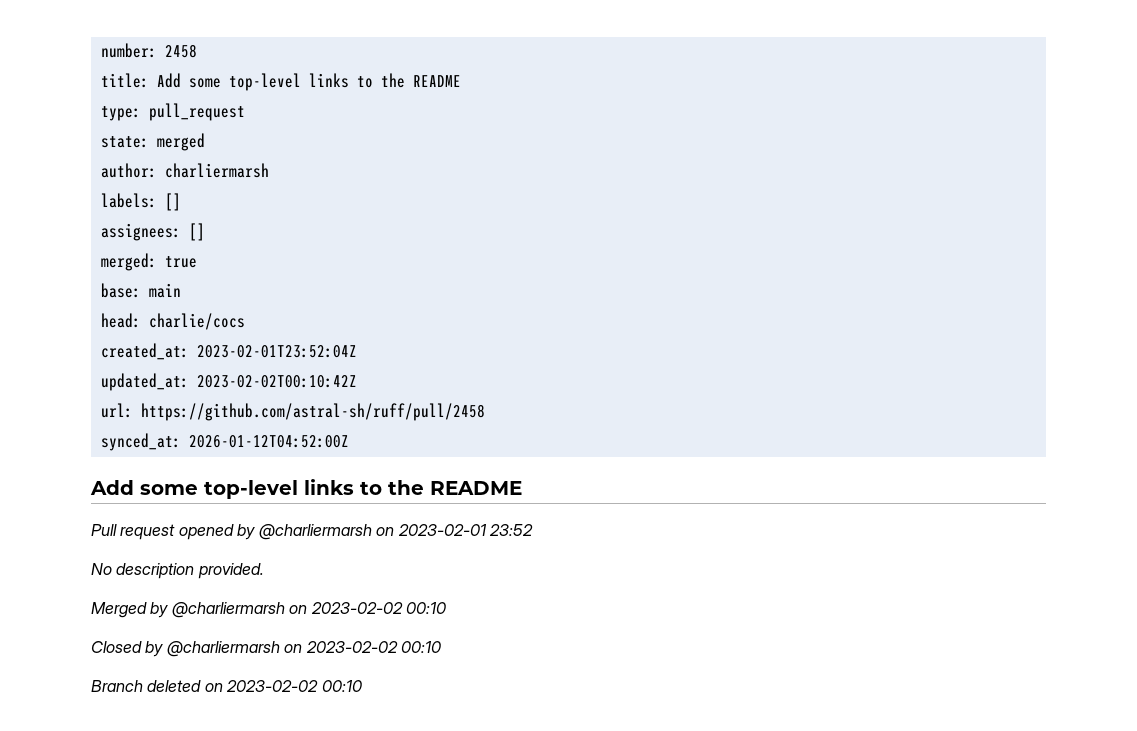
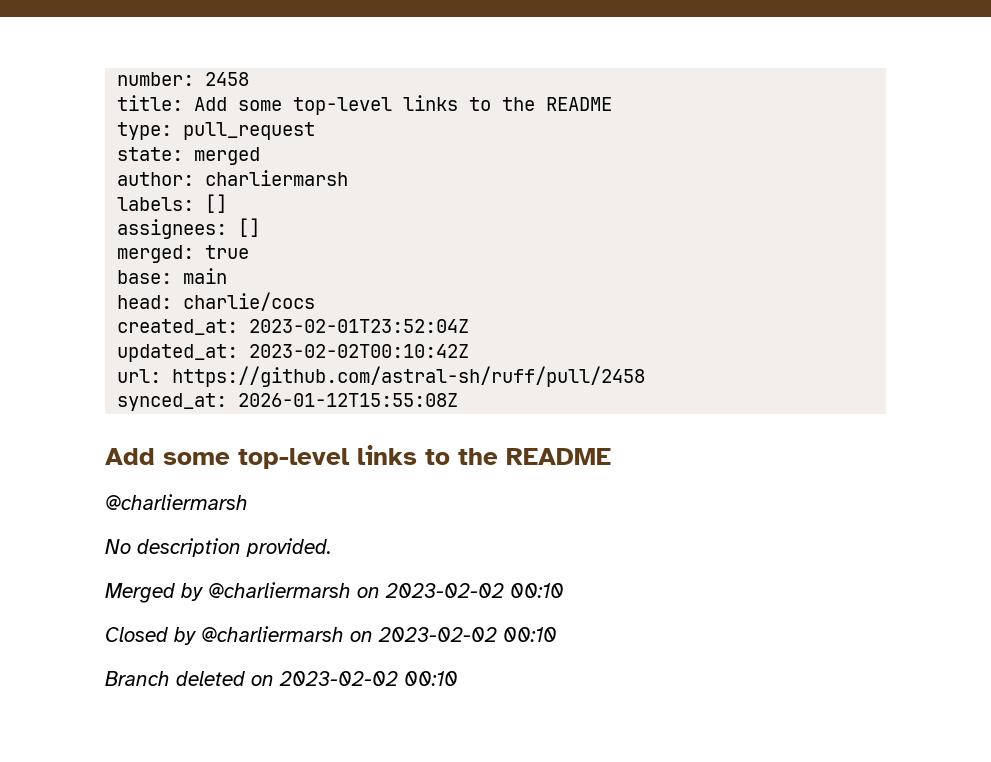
- synced_at: 2026-01-12T04:52:00Z
+ synced_at: 2026-01-12T15:55:08Z
  Add some top-level links to the README
- Pull request opened by @charliermarsh on 2023-02-01 23:52
+ @charliermarsh

